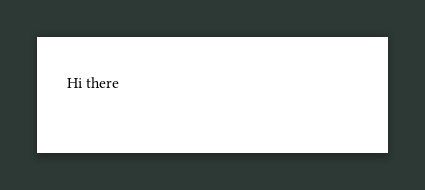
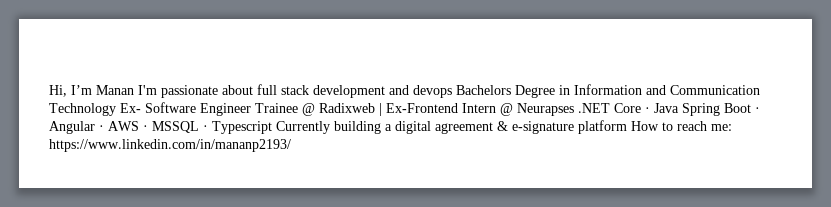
- Hi there
+ Hi, I’m Manan I'm passionate about full stack development and devops Bachelors Degree in Information and Communication Technology Ex- Software Engineer Trainee @ Radixweb | Ex-Frontend Intern @ Neurapses .NET Core · Java Spring Boot · Angular · AWS · MSSQL · Typescript Currently building a digital agreement & e-signature platform How to reach me: https://www.linkedin.com/in/mananp2193/

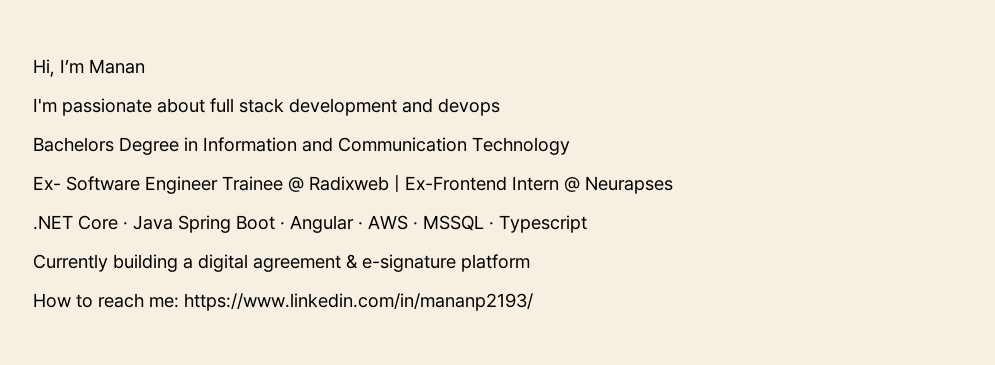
- Hi, I’m Manan I'm passionate about full stack development and devops Bachelors Degree in Information and Communication Technology Ex- Software Engineer Trainee @ Radixweb | Ex-Frontend Intern @ Neurapses .NET Core · Java Spring Boot · Angular · AWS · MSSQL · Typescript Currently building a digital agreement & e-signature platform How to reach me: https://www.linkedin.com/in/mananp2193/
+ Hi, I’m Manan
+ I'm passionate about full stack development and devops
+ Bachelors Degree in Information and Communication Technology
+ Ex- Software Engineer Trainee @ Radixweb | Ex-Frontend Intern @ Neurapses
+ .NET Core · Java Spring Boot · Angular · AWS · MSSQL · Typescript
+ Currently building a digital agreement & e-signature platform
+ How to reach me: https://www.linkedin.com/in/mananp2193/

